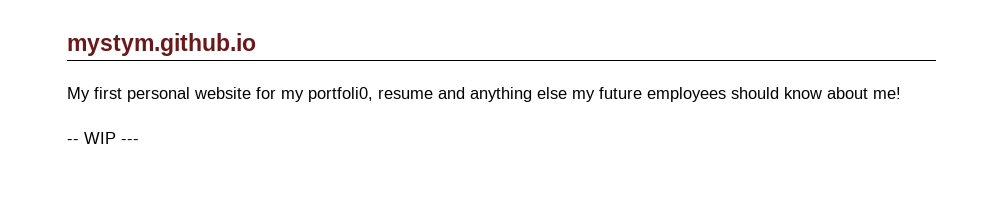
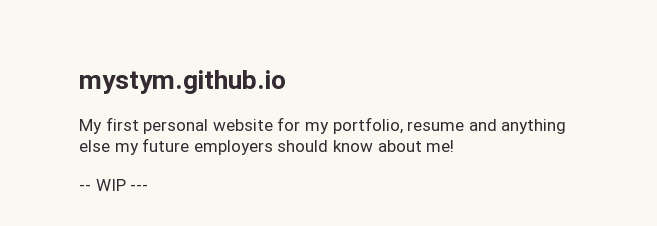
- My first personal website for my portfoli0, resume and anything else my future employees should know about me!
+ My first personal website for my portfolio, resume and anything else my future employers should know about me!

